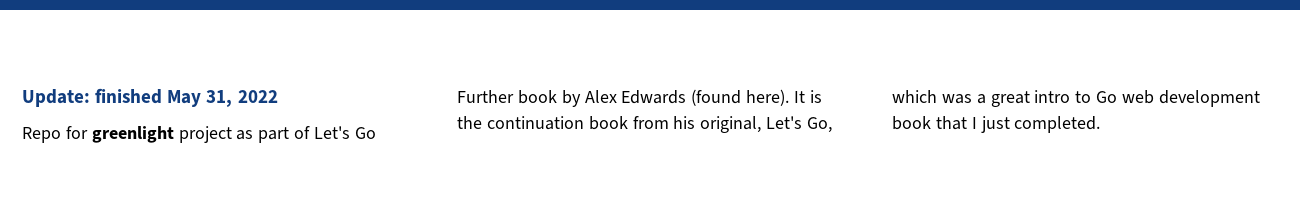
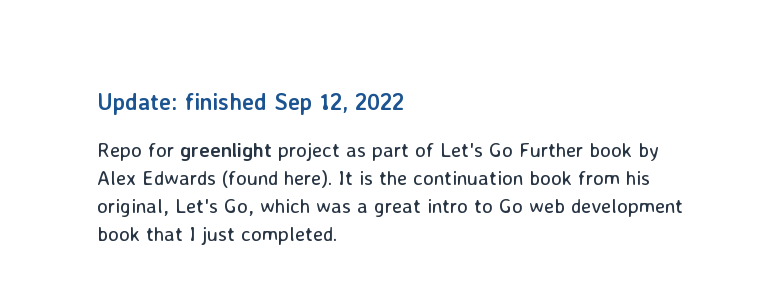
- Update: finished May 31, 2022
+ Update: finished Sep 12, 2022

